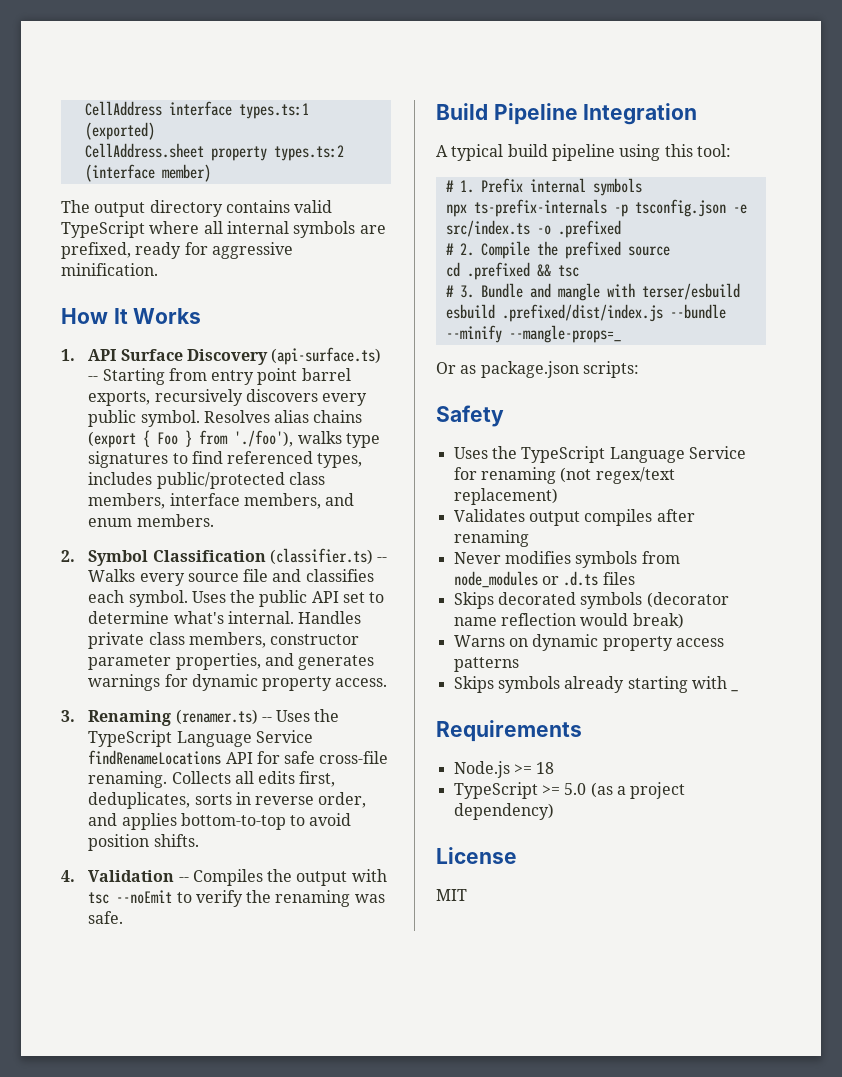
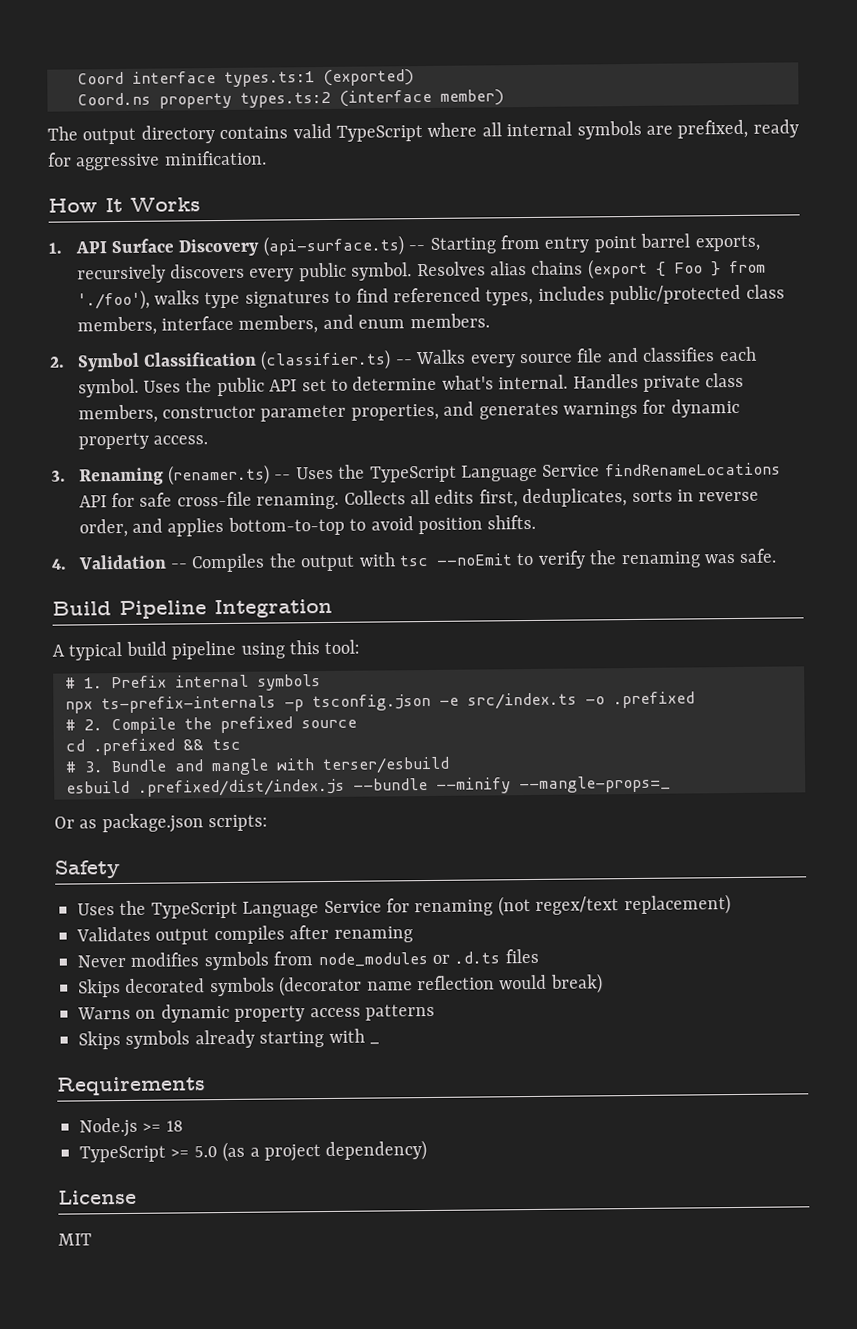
- CellAddress interface types.ts:1 (exported)
+ Coord interface types.ts:1 (exported)
- CellAddress.sheet property types.ts:2 (interface member)
+ Coord.ns property types.ts:2 (interface member)

